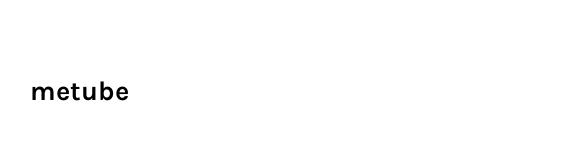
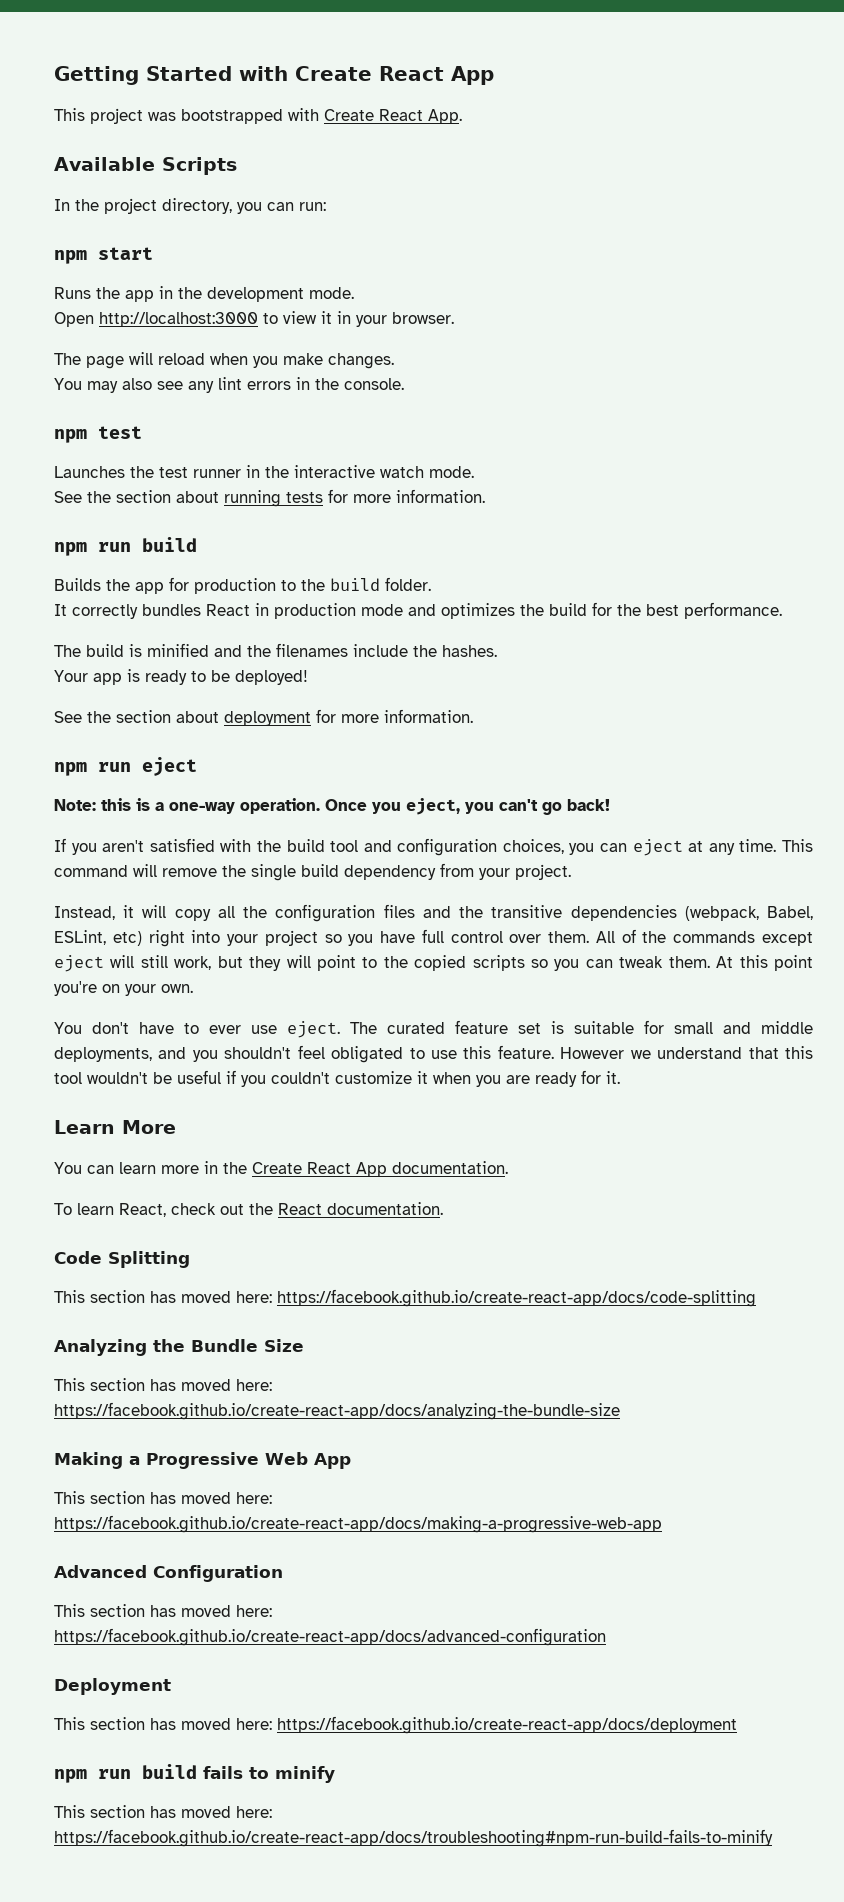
- metube
+ Getting Started with Create React App
+ This project was bootstrapped with Create React App.
+ Available Scripts
+ In the project directory, you can run:
+ npm start
+ Runs the app in the development mode.
+ Open http://localhost:3000 to view it in your browser.
+ The page will reload when you make changes.
+ You may also see any lint errors in the console.
+ npm test
+ Launches the test runner in the interactive watch mode.
+ See the section about running tests for more information.
+ npm run build
+ Builds the app for production to the build folder.
+ It correctly bundles React in production mode and optimizes the build for the best performance.
+ The build is minified and the filenames include the hashes.
+ Your app is ready to be deployed!
+ See the section about deployment for more information.
+ npm run eject
+ Note: this is a one-way operation. Once you eject, you can't go back!
+ If you aren't satisfied with the build tool and configuration choices, you can eject at any time. This command will remove the single build dependency from your project.
+ Instead, it will copy all the configuration files and the transitive dependencies (webpack, Babel, ESLint, etc) right into your project so you have full control over them. All of the commands except eject will still work, but they will point to the copied scripts so you can tweak them. At this point you're on your own.
+ You don't have to ever use eject. The curated feature set is suitable for small and middle deployments, and you shouldn't feel obligated to use this feature. However we understand that this tool wouldn't be useful if you couldn't customize it when you are ready for it.
+ Learn More
+ You can learn more in the Create React App documentation.
+ To learn React, check out the React documentation.
+ Code Splitting
+ This section has moved here: https://facebook.github.io/create-react-app/docs/code-splitting
+ Analyzing the Bundle Size
+ This section has moved here: https://facebook.github.io/create-react-app/docs/analyzing-the-bundle-size
+ Making a Progressive Web App
+ This section has moved here: https://facebook.github.io/create-react-app/docs/making-a-progressive-web-app
+ Advanced Configuration
+ This section has moved here: https://facebook.github.io/create-react-app/docs/advanced-configuration
+ Deployment
+ This section has moved here: https://facebook.github.io/create-react-app/docs/deployment
+ npm run build fails to minify
+ This section has moved here: https://facebook.github.io/create-react-app/docs/troubleshooting#npm-run-build-fails-to-minify

